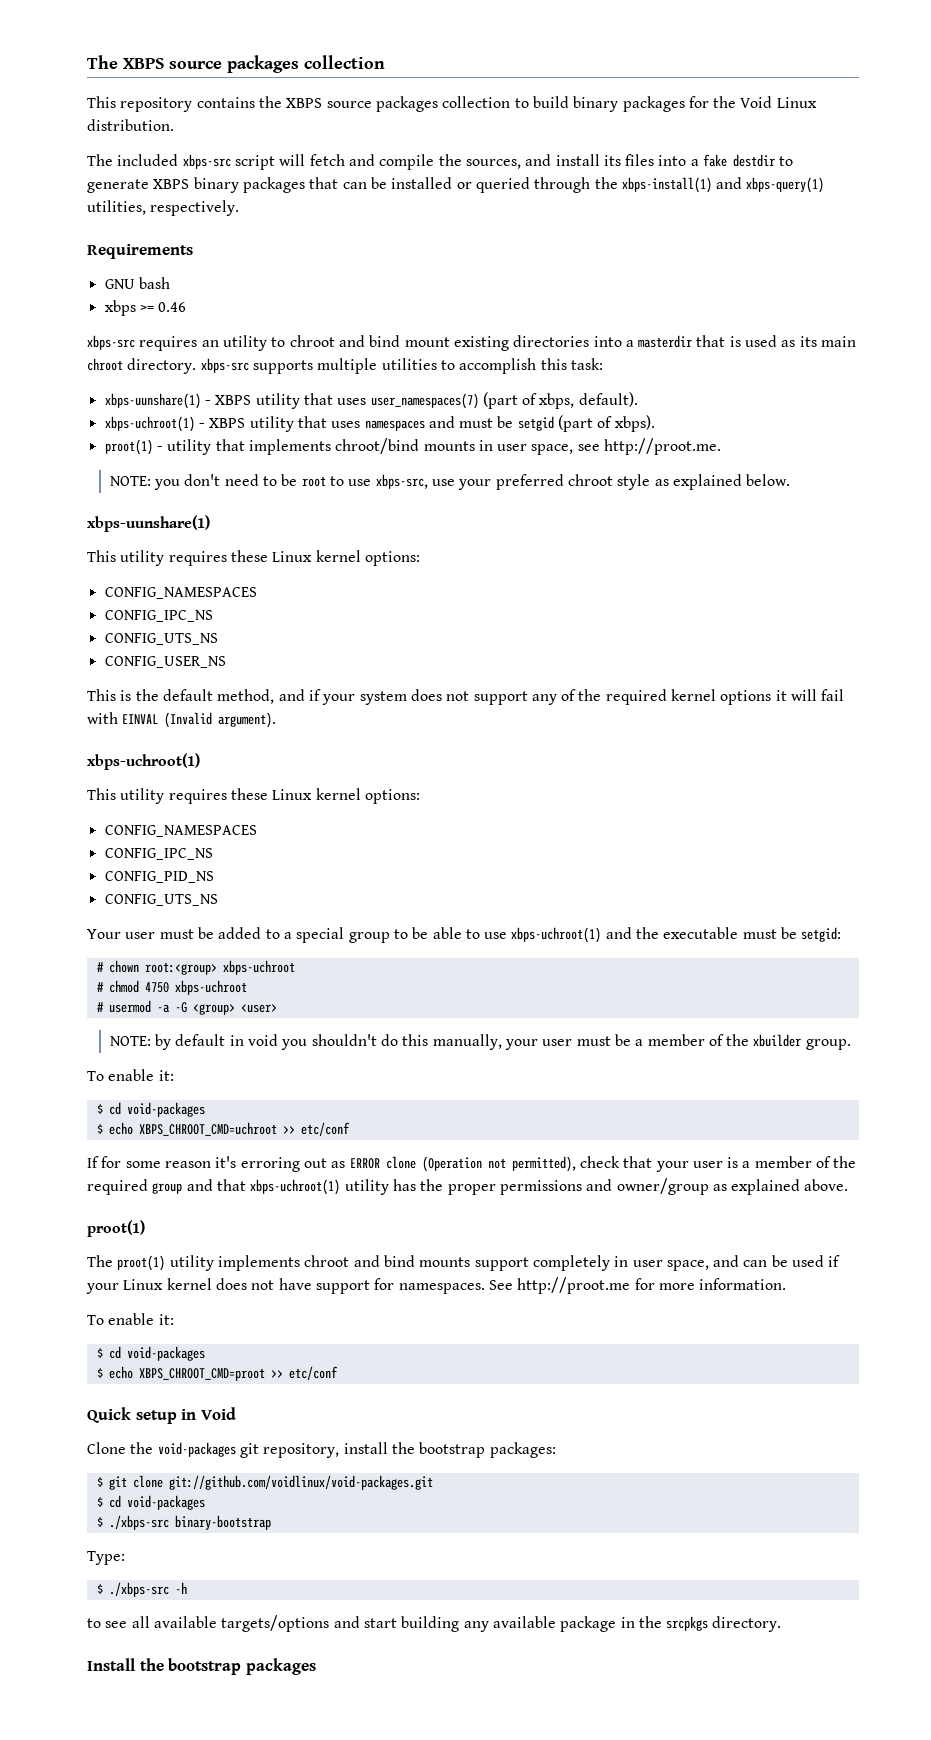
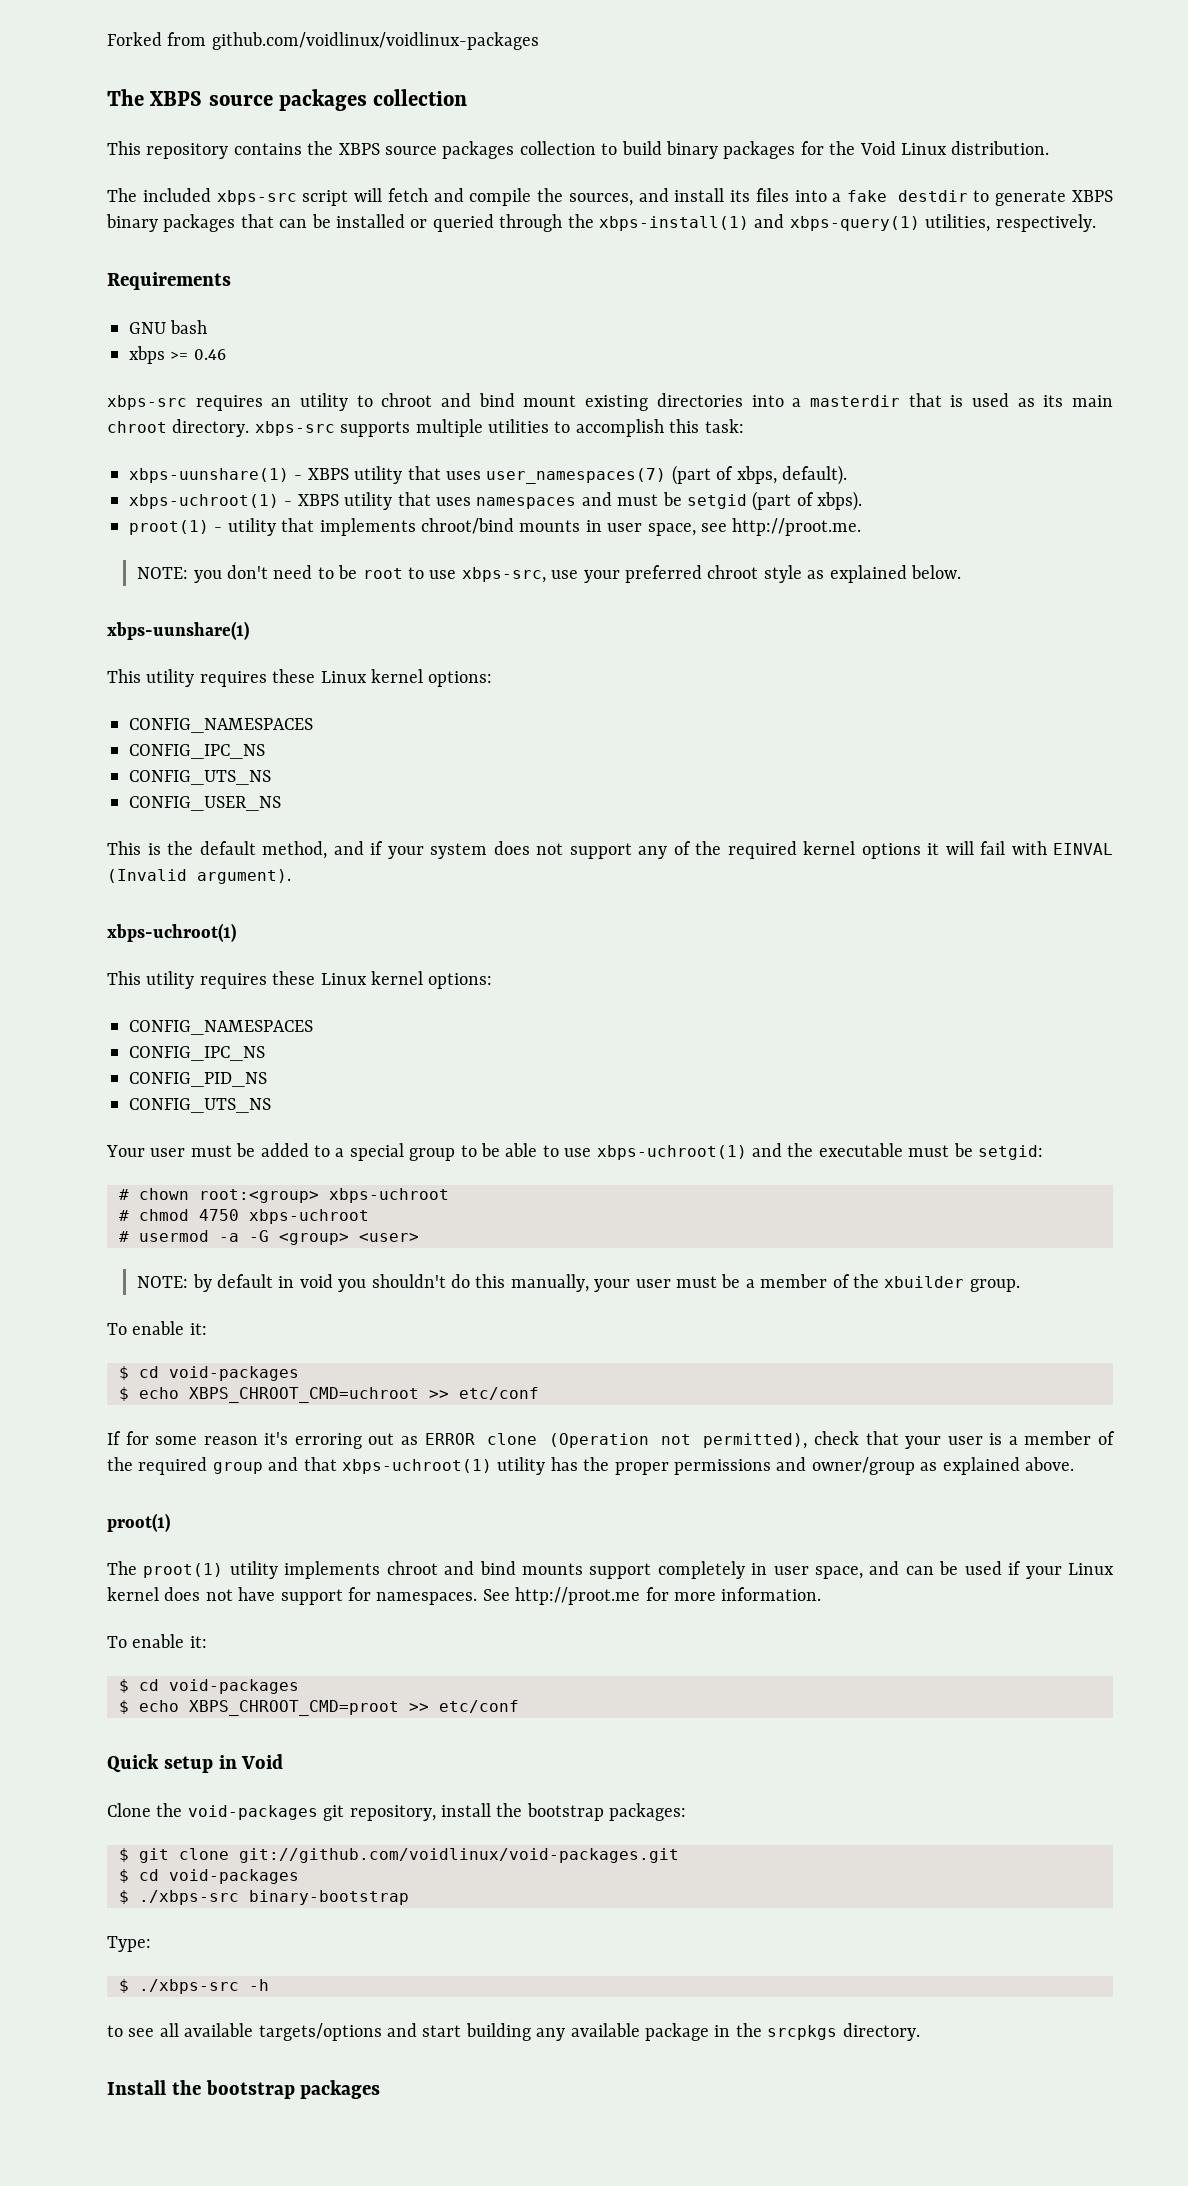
+ Forked from github.com/voidlinux/voidlinux-packages

